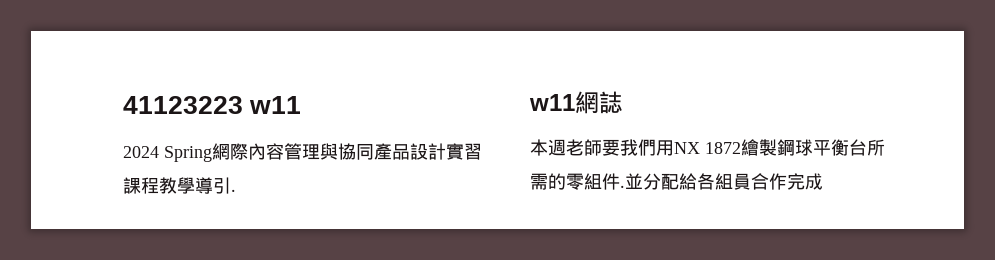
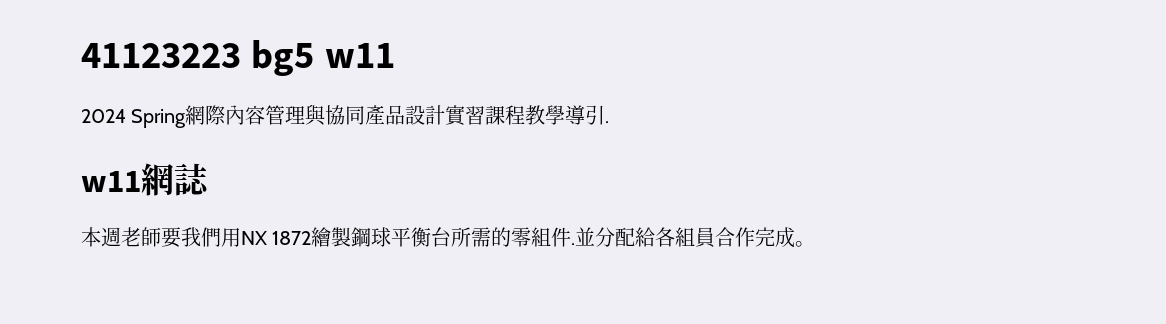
- 41123223 w11
+ 41123223 bg5 w11
- 並分配給各組員合作完成
+ 並分配給各組員合作完成。

